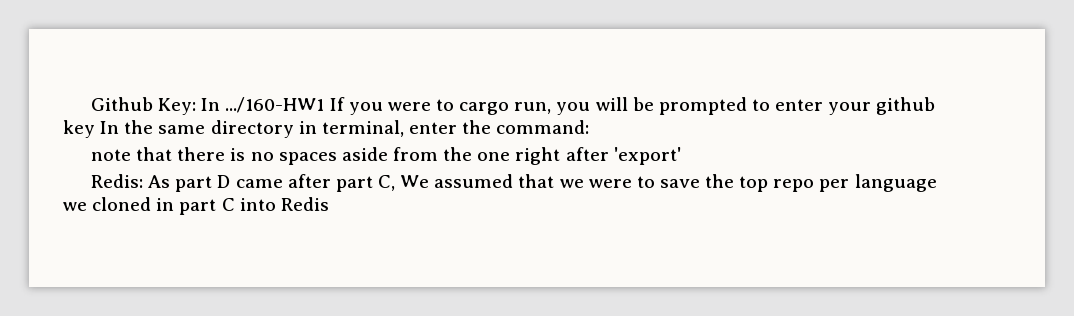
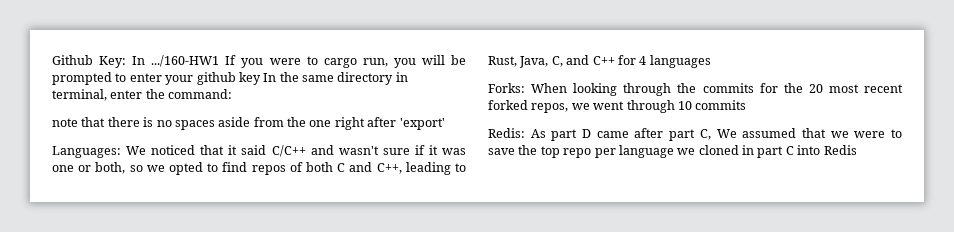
+ Languages: We noticed that it said C/C++ and wasn't sure if it was one or both, so we opted to find repos of both C and C++, leading to Rust, Java, C, and C++ for 4 languages
+ Forks: When looking through the commits for the 20 most recent forked repos, we went through 10 commits

